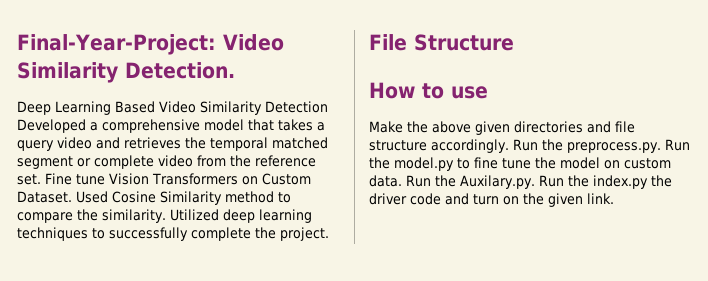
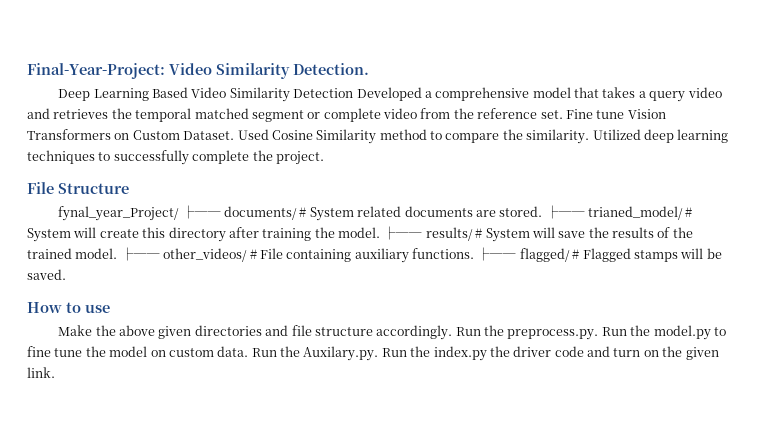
+ fynal_year_Project/ ├── documents/ # System related documents are stored. ├── trianed_model/ # System will create this directory after training the model. ├── results/ # System will save the results of the trained model. ├── other_videos/ # File containing auxiliary functions. ├── flagged/ # Flagged stamps will be saved.

